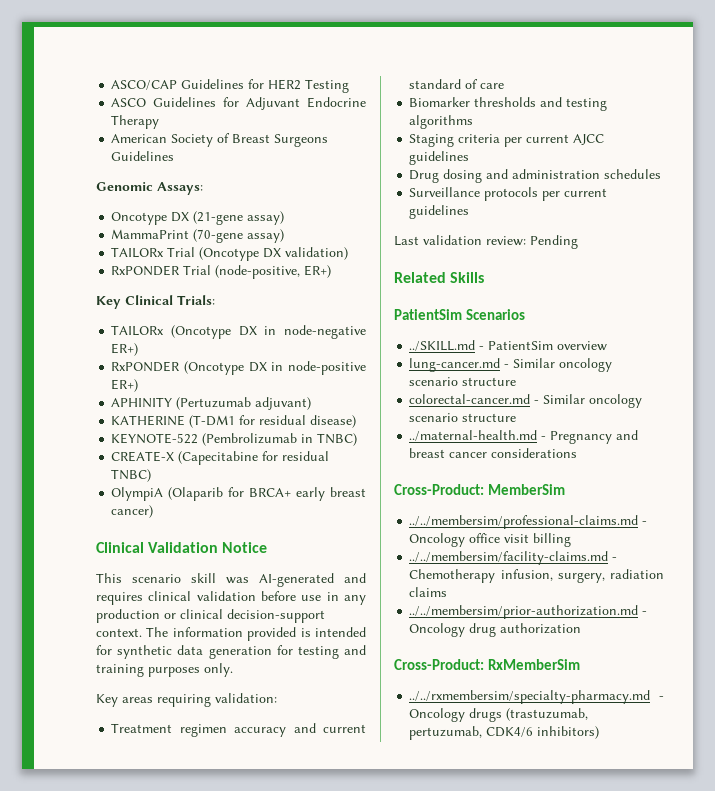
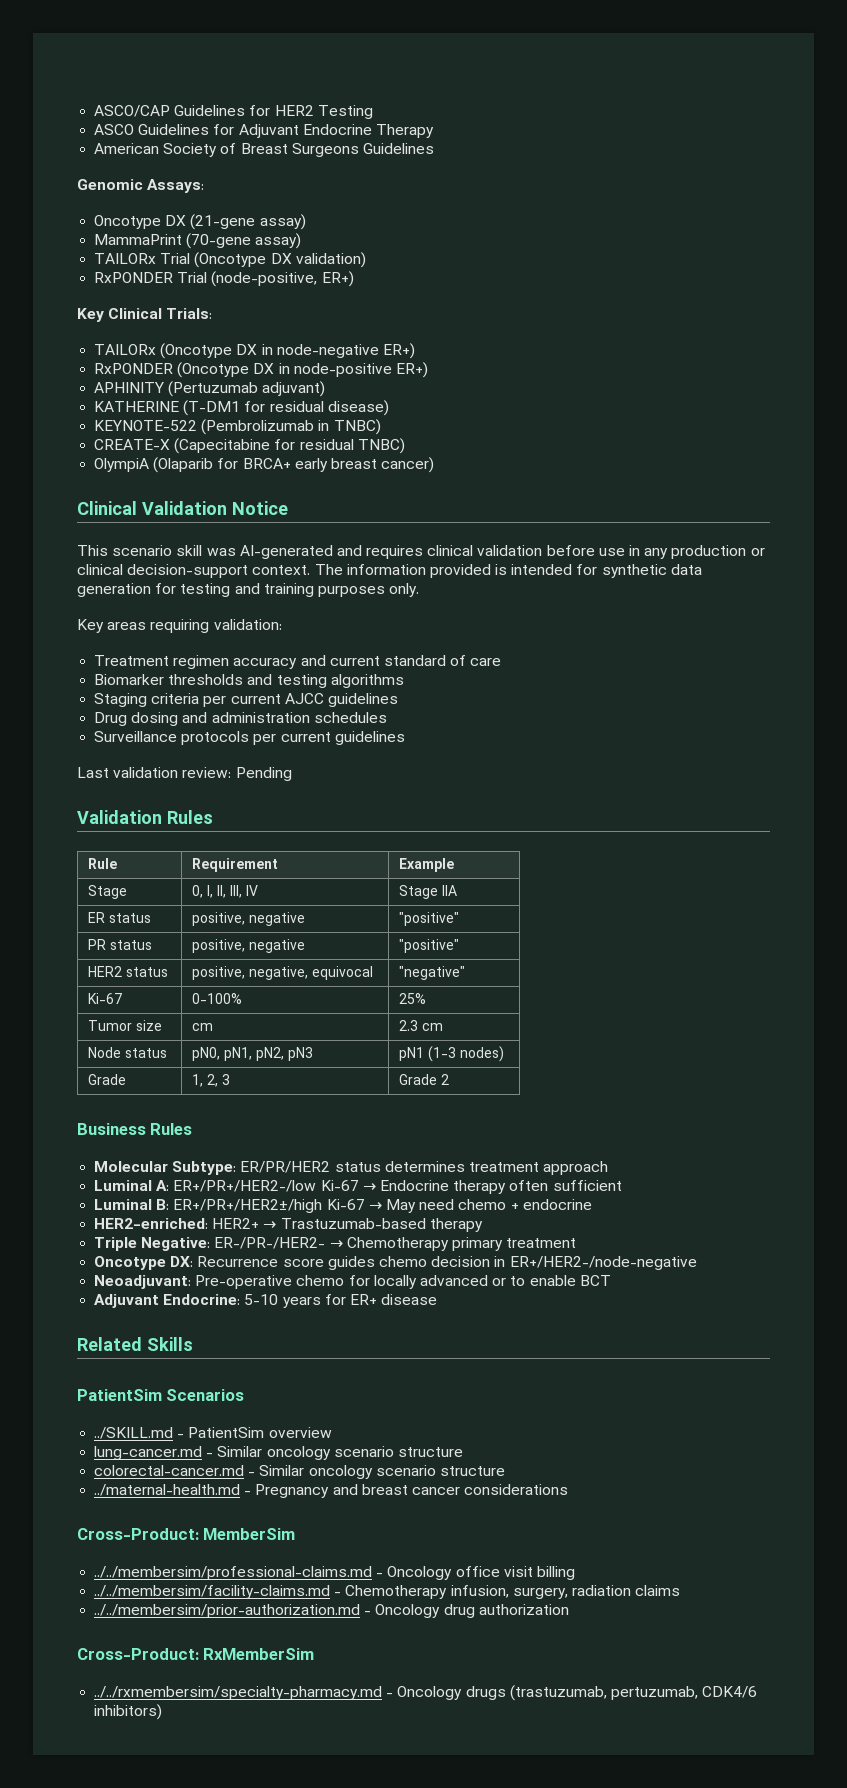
+ Validation Rules
+ Rule | Requirement | Example
+ Stage | 0, I, II, III, IV | Stage IIA
+ ER status | positive, negative | "positive"
+ PR status | positive, negative | "positive"
+ HER2 status | positive, negative, equivocal | "negative"
+ Ki-67 | 0-100% | 25%
+ Tumor size | cm | 2.3 cm
+ Node status | pN0, pN1, pN2, pN3 | pN1 (1-3 nodes)
+ Grade | 1, 2, 3 | Grade 2
+ Business Rules
+ Molecular Subtype: ER/PR/HER2 status determines treatment approach
+ Luminal A: ER+/PR+/HER2-/low Ki-67 → Endocrine therapy often sufficient
+ Luminal B: ER+/PR+/HER2±/high Ki-67 → May need chemo + endocrine
+ HER2-enriched: HER2+ → Trastuzumab-based therapy
+ Triple Negative: ER-/PR-/HER2- → Chemotherapy primary treatment
+ Oncotype DX: Recurrence score guides chemo decision in ER+/HER2-/node-negative
+ Neoadjuvant: Pre-operative chemo for locally advanced or to enable BCT
+ Adjuvant Endocrine: 5-10 years for ER+ disease

